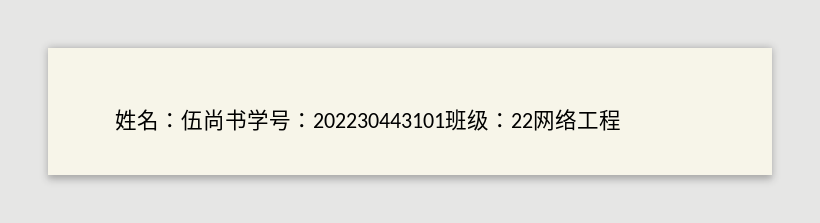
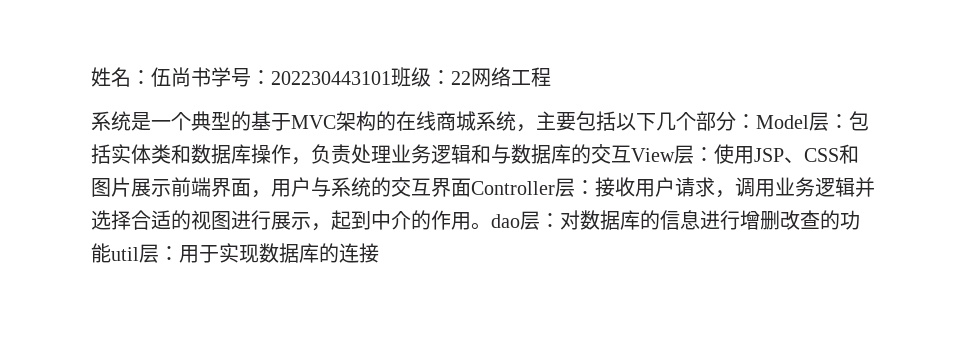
+ 系统是一个典型的基于MVC架构的在线商城系统，主要包括以下几个部分：Model层：包括实体类和数据库操作，负责处理业务逻辑和与数据库的交互View层：使用JSP、CSS和图片展示前端界面，用户与系统的交互界面Controller层：接收用户请求，调用业务逻辑并选择合适的视图进行展示，起到中介的作用。dao层：对数据库的信息进行增删改查的功能util层：用于实现数据库的连接

